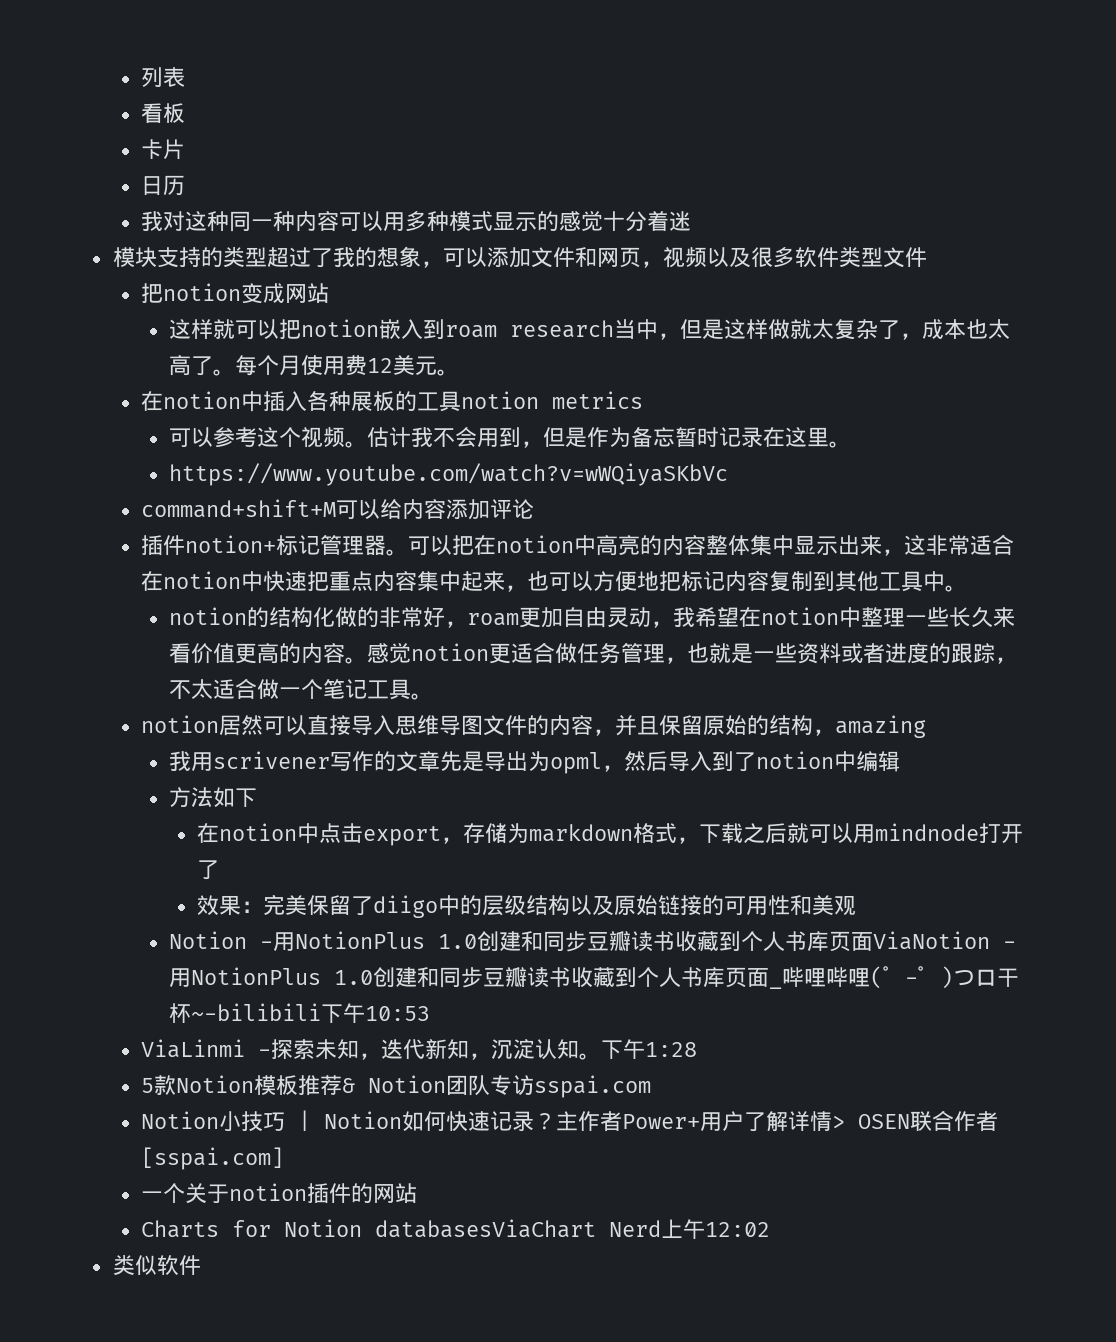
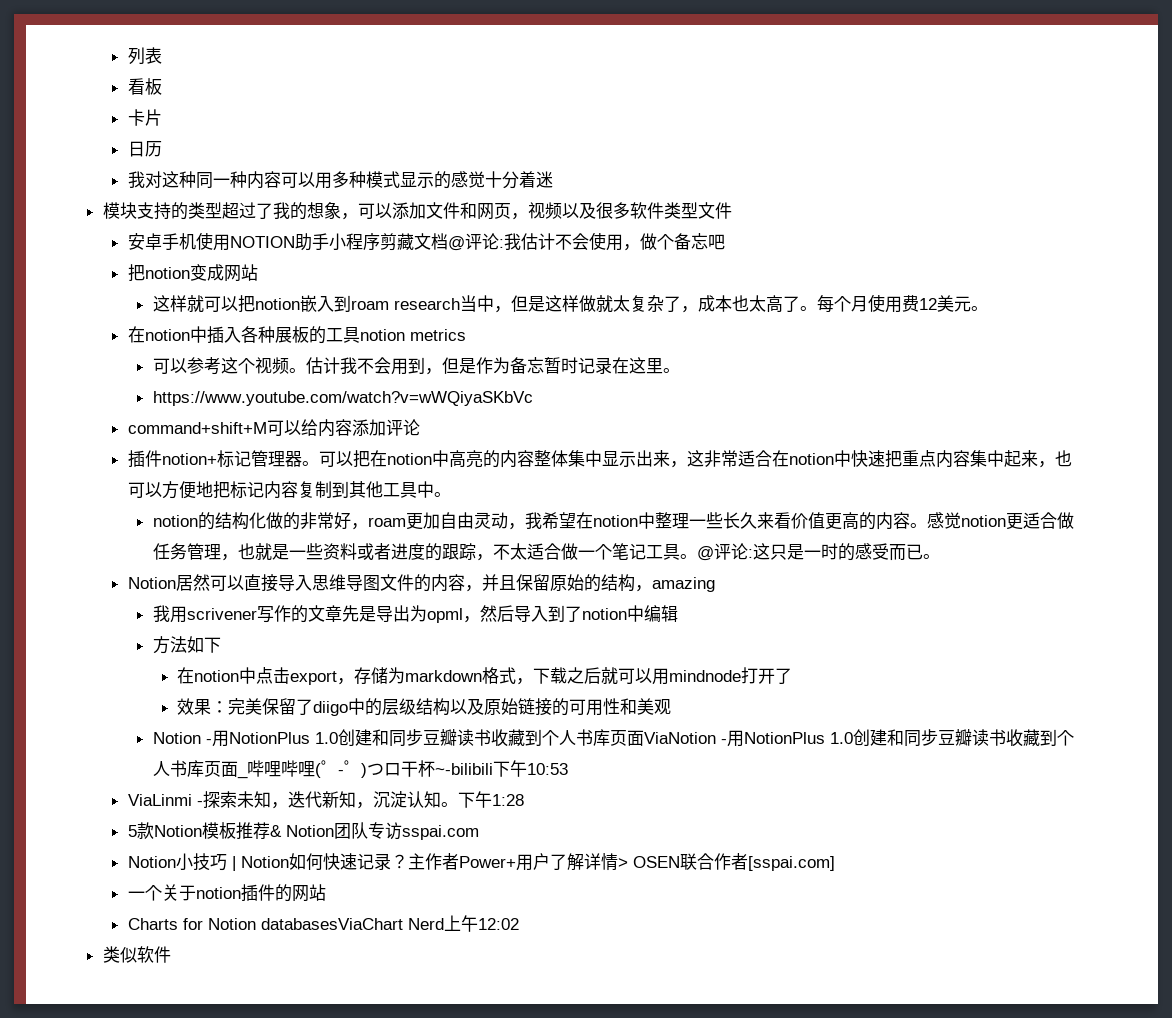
+ 安卓手机使用NOTION助手小程序剪藏文档@评论:我估计不会使用，做个备忘吧
- 感觉notion更适合做任务管理，也就是一些资料或者进度的跟踪，不太适合做一个笔记工具。
- notion居然可以直接导入思维导图文件的内容，并且保留原始的结构，amazing
+ 感觉notion更适合做任务管理，也就是一些资料或者进度的跟踪，不太适合做一个笔记工具。@评论:这只是一时的感受而已。
+ Notion居然可以直接导入思维导图文件的内容，并且保留原始的结构，amazing

